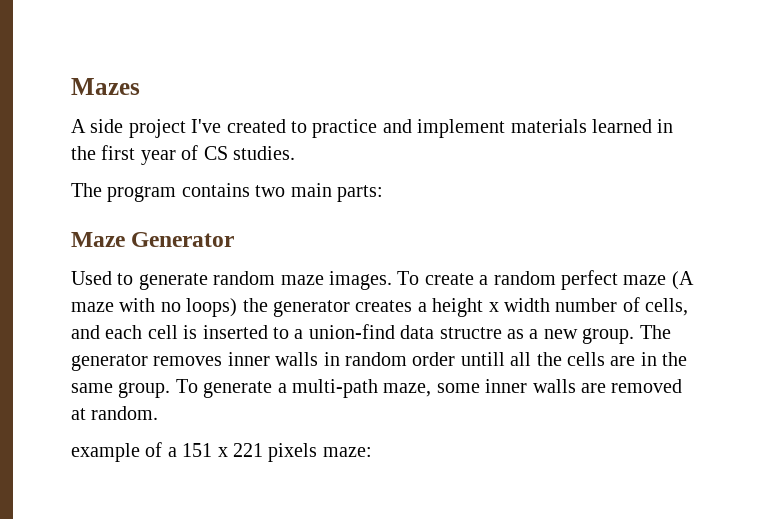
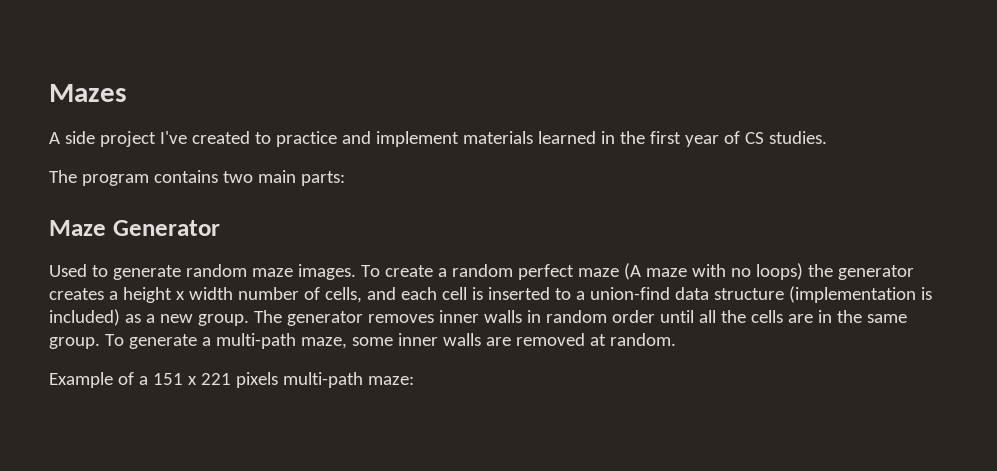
- To create a random perfect maze (A maze with no loops) the generator creates a height x width number of cells, and each cell is inserted to a union-find data structre as a new group.
+ To create a random perfect maze (A maze with no loops) the generator creates a height x width number of cells, and each cell is inserted to a union-find data structure (implementation is included) as a new group.
- The generator removes inner walls in random order untill all the cells are in the same group.
+ The generator removes inner walls in random order until all the cells are in the same group.
- example of a 151 x 221 pixels maze:
+ Example of a 151 x 221 pixels multi-path maze:

